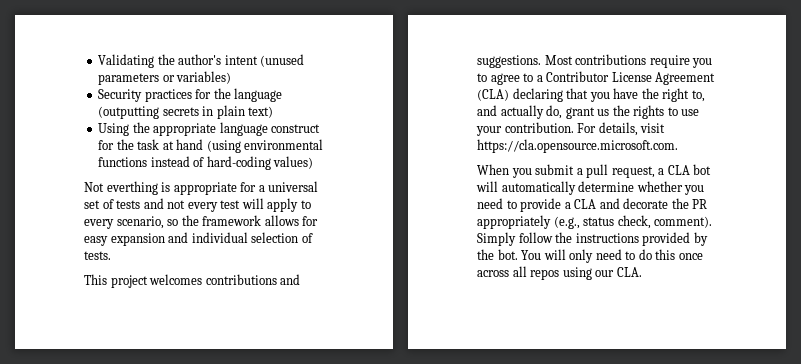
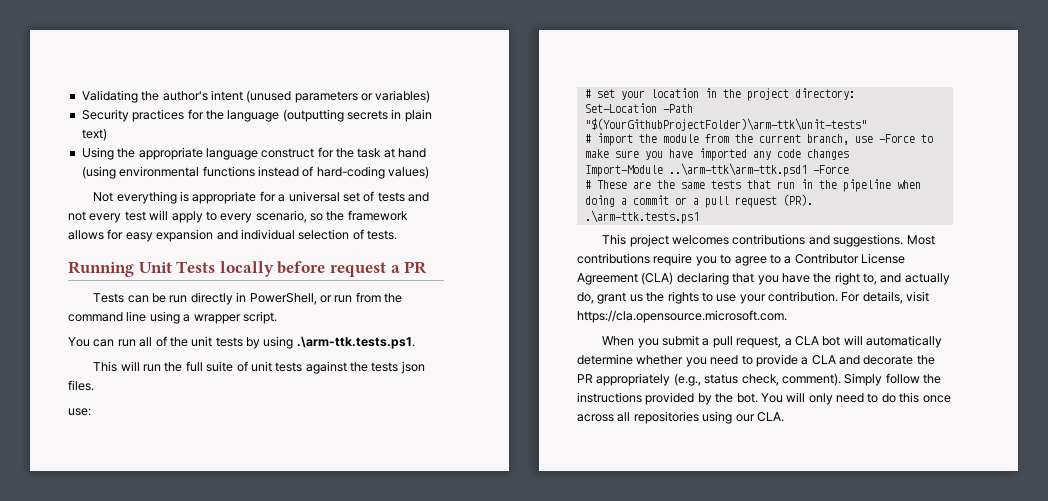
- Not everthing is appropriate for a universal set of tests and not every test will apply to every scenario, so the framework allows for easy expansion and individual selection of tests.
+ Not everything is appropriate for a universal set of tests and not every test will apply to every scenario, so the framework allows for easy expansion and individual selection of tests.
+ Running Unit Tests locally before request a PR
+ Tests can be run directly in PowerShell, or run from the command line using a wrapper script.
+ You can run all of the unit tests by using .\arm-ttk.tests.ps1.
+ This will run the full suite of unit tests against the tests json files.
+ use:
+ # set your location in the project directory:
+ Set-Location -Path "$(YourGithubProjectFolder)\arm-ttk\unit-tests"
+ # import the module from the current branch, use -Force to make sure you have imported any code changes
+ Import-Module ..\arm-ttk\arm-ttk.psd1 -Force
+ # These are the same tests that run in the pipeline when doing a commit or a pull request (PR).
+ .\arm-ttk.tests.ps1
- You will only need to do this once across all repos using our CLA.
+ You will only need to do this once across all repositories using our CLA.

